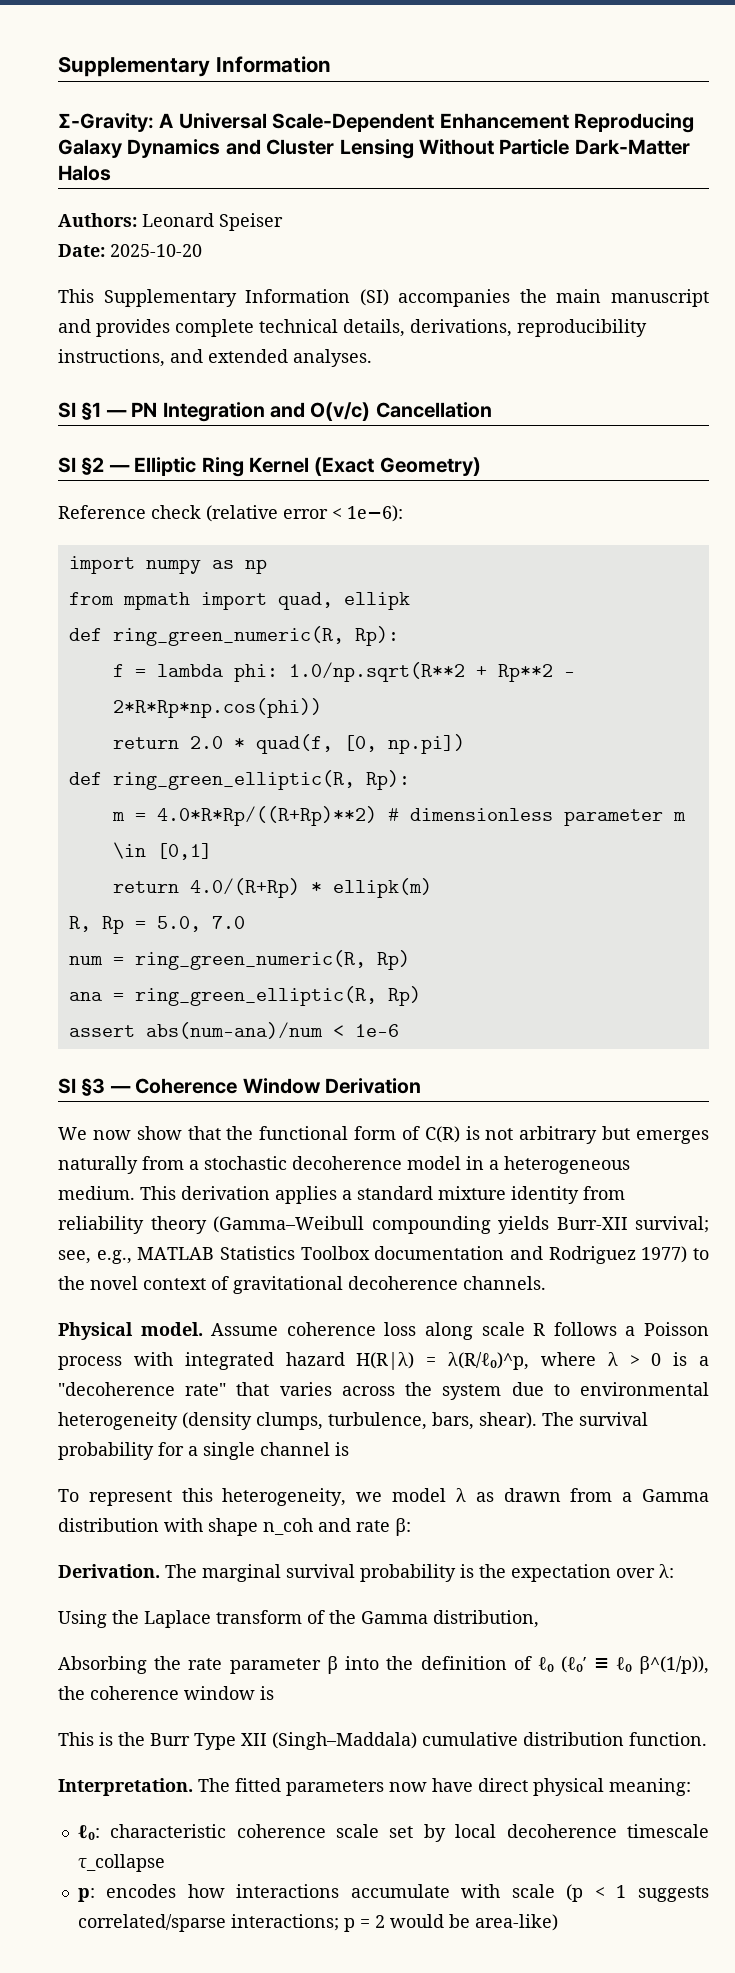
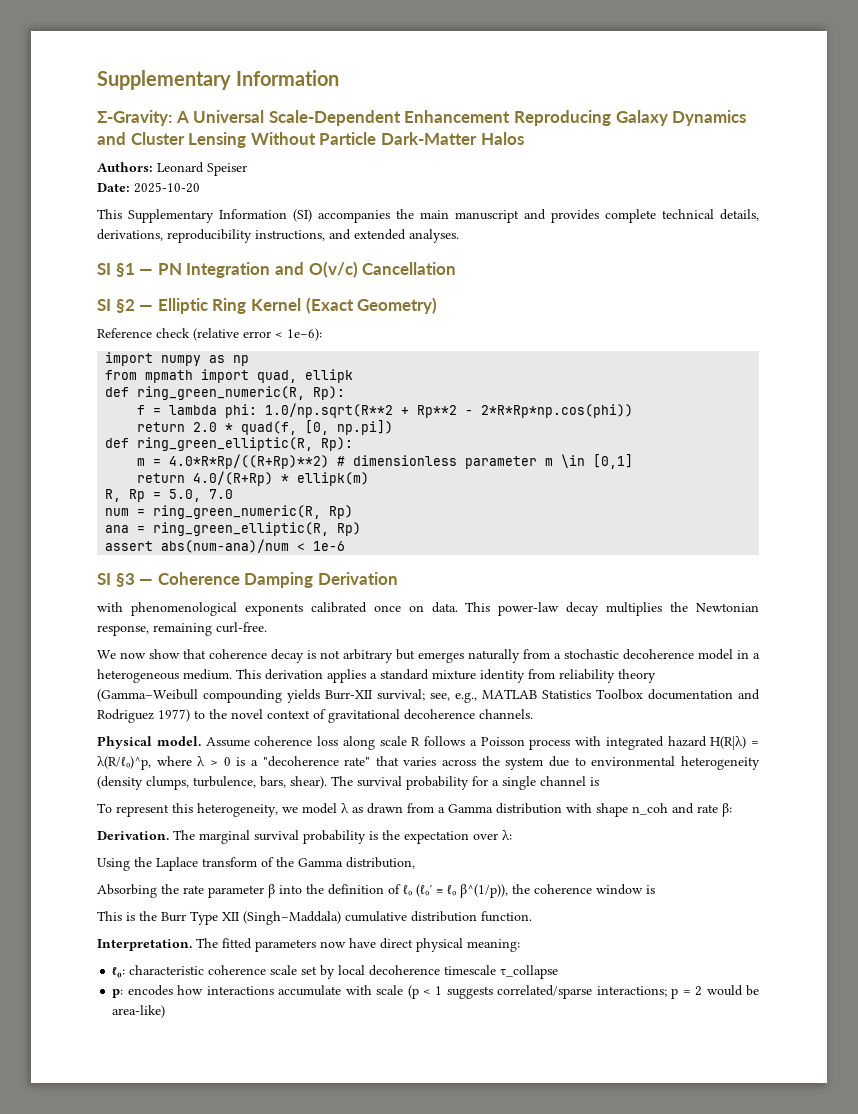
- SI §3 — Coherence Window Derivation
+ SI §3 — Coherence Damping Derivation
+ with phenomenological exponents calibrated once on data. This power-law decay multiplies the Newtonian response, remaining curl-free.
- We now show that the functional form of C(R) is not arbitrary but emerges naturally from a stochastic decoherence model in a heterogeneous medium.
+ We now show that coherence decay is not arbitrary but emerges naturally from a stochastic decoherence model in a heterogeneous medium.

